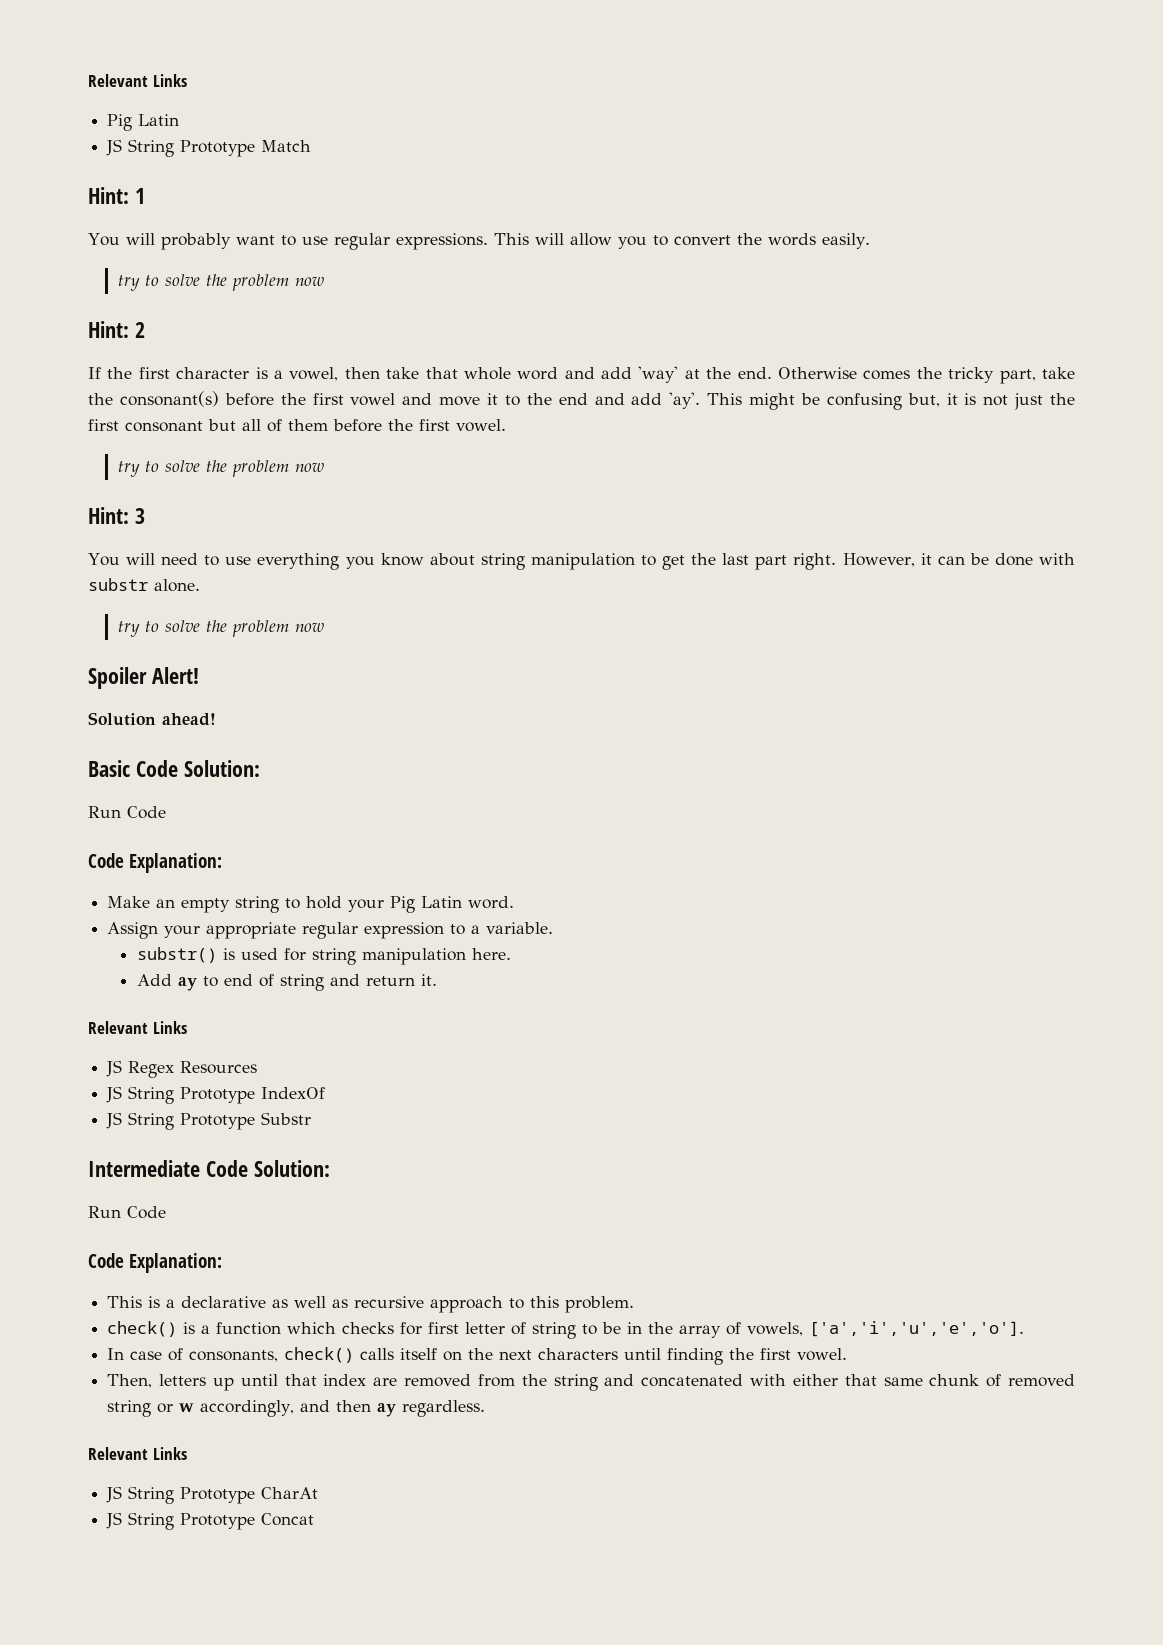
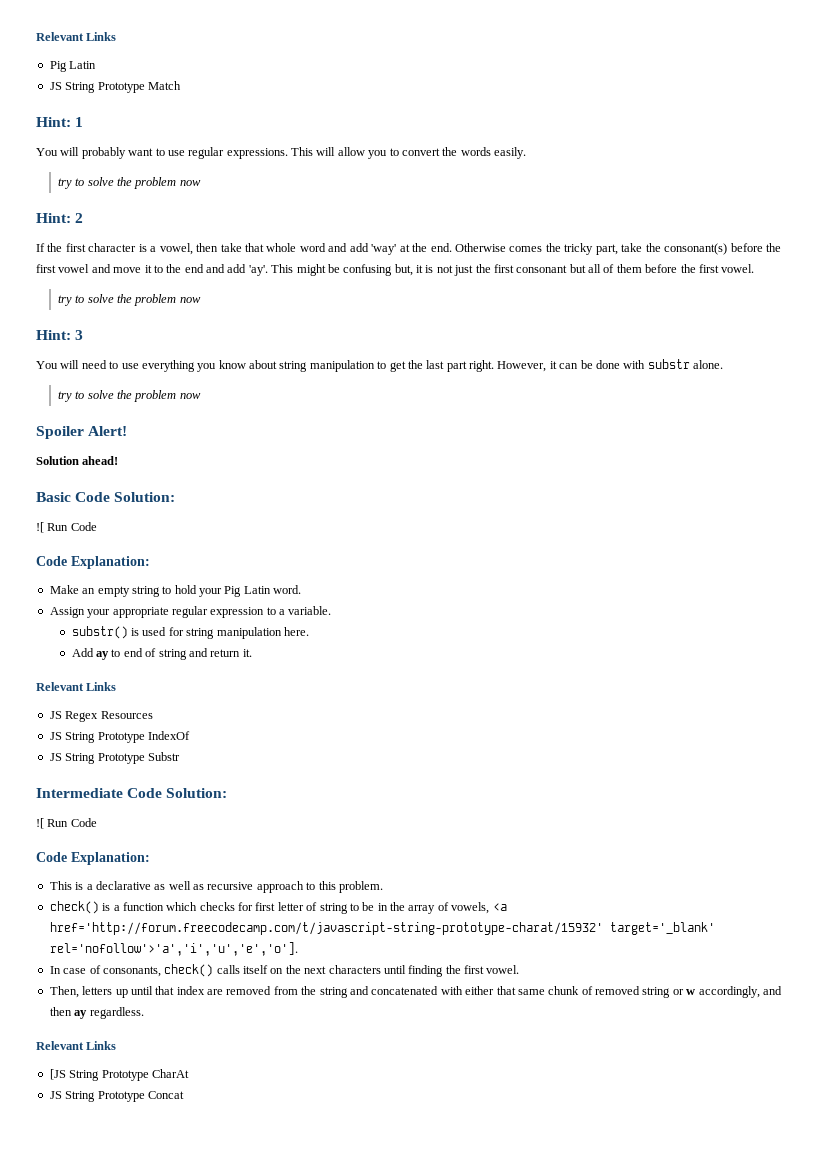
  Basic Code Solution:
- Run Code
+ ![ Run Code
  Intermediate Code Solution:
- Run Code
+ ![ Run Code
- check() is a function which checks for first letter of string to be in the array of vowels, ['a','i','u','e','o'].
+ check() is a function which checks for first letter of string to be in the array of vowels, <a href='http://forum.freecodecamp.com/t/javascript-string-prototype-charat/15932' target='_blank' rel='nofollow'>'a','i','u','e','o'].
- JS String Prototype CharAt
+ [JS String Prototype CharAt

